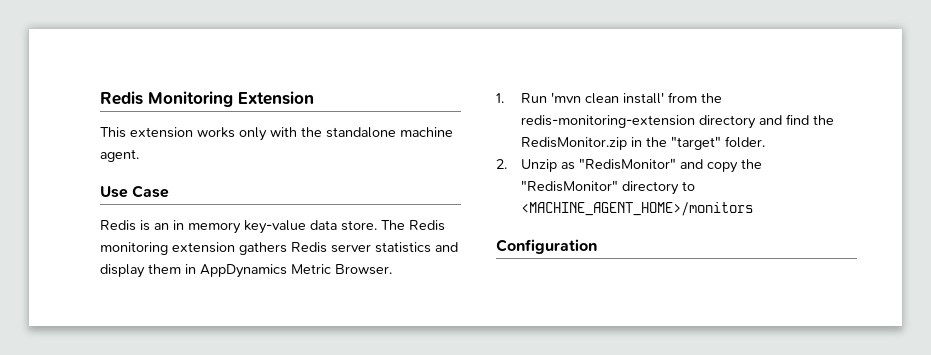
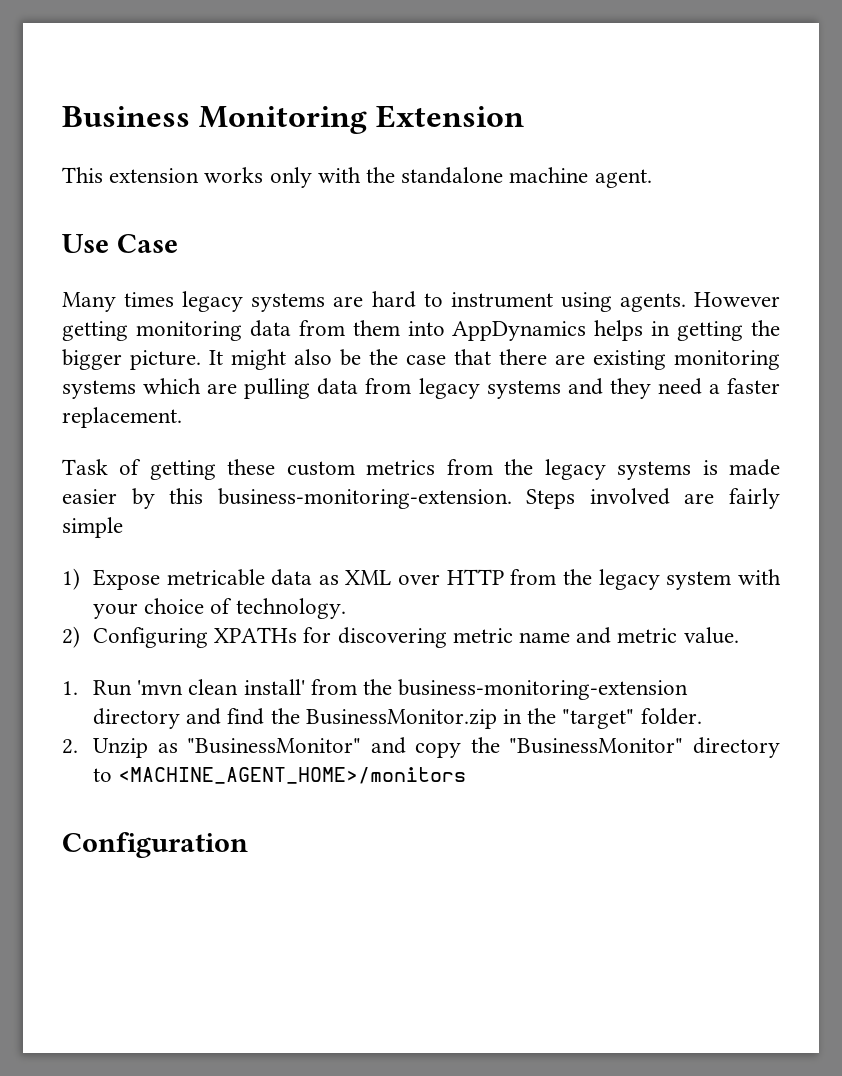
- Redis Monitoring Extension
+ Business Monitoring Extension
- Redis is an in memory key-value data store. The Redis monitoring extension gathers Redis server statistics and display them in AppDynamics Metric Browser.
+ Many times legacy systems are hard to instrument using agents. However getting monitoring data from them into AppDynamics helps in getting the bigger picture. It might also be the case that there are existing monitoring systems which are pulling data from legacy systems and they need a faster replacement.
+ Task of getting these custom metrics from the legacy systems is made easier by this business-monitoring-extension. Steps involved are fairly simple
+ 1) Expose metricable data as XML over HTTP from the legacy system with your choice of technology.
+ 2) Configuring XPATHs for discovering metric name and metric value.
- 1. Run 'mvn clean install' from the redis-monitoring-extension directory and find the RedisMonitor.zip in the "target" folder.
+ 1. Run 'mvn clean install' from the business-monitoring-extension directory and find the BusinessMonitor.zip in the "target" folder.
- 2. Unzip as "RedisMonitor" and copy the "RedisMonitor" directory to <MACHINE_AGENT_HOME>/monitors
+ 2. Unzip as "BusinessMonitor" and copy the "BusinessMonitor" directory to <MACHINE_AGENT_HOME>/monitors

